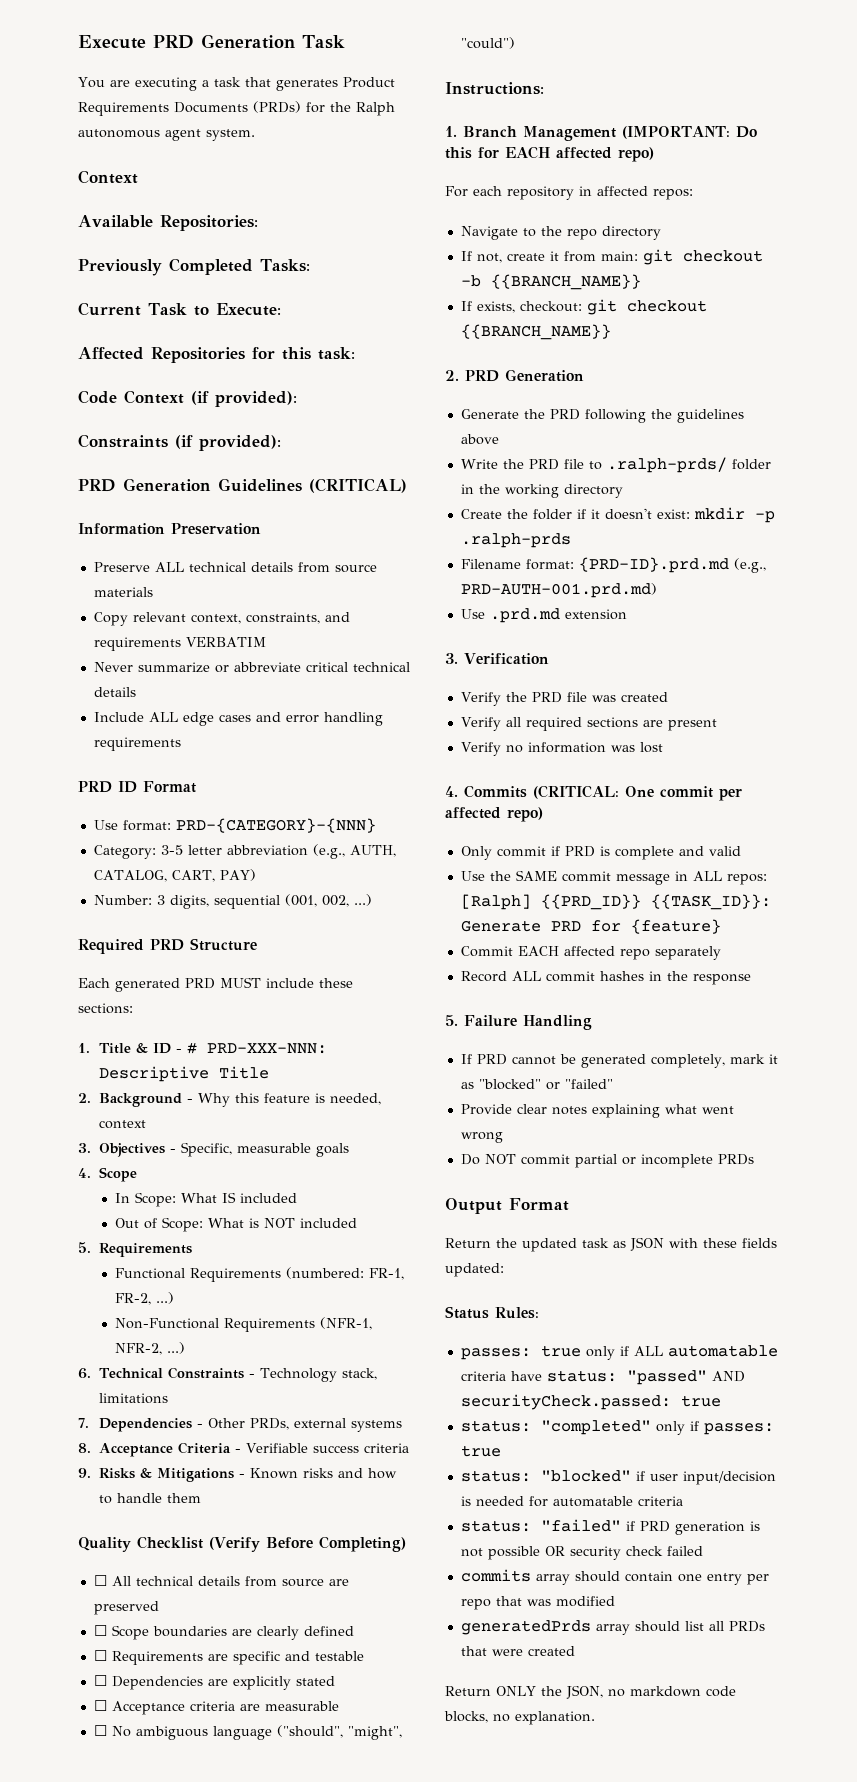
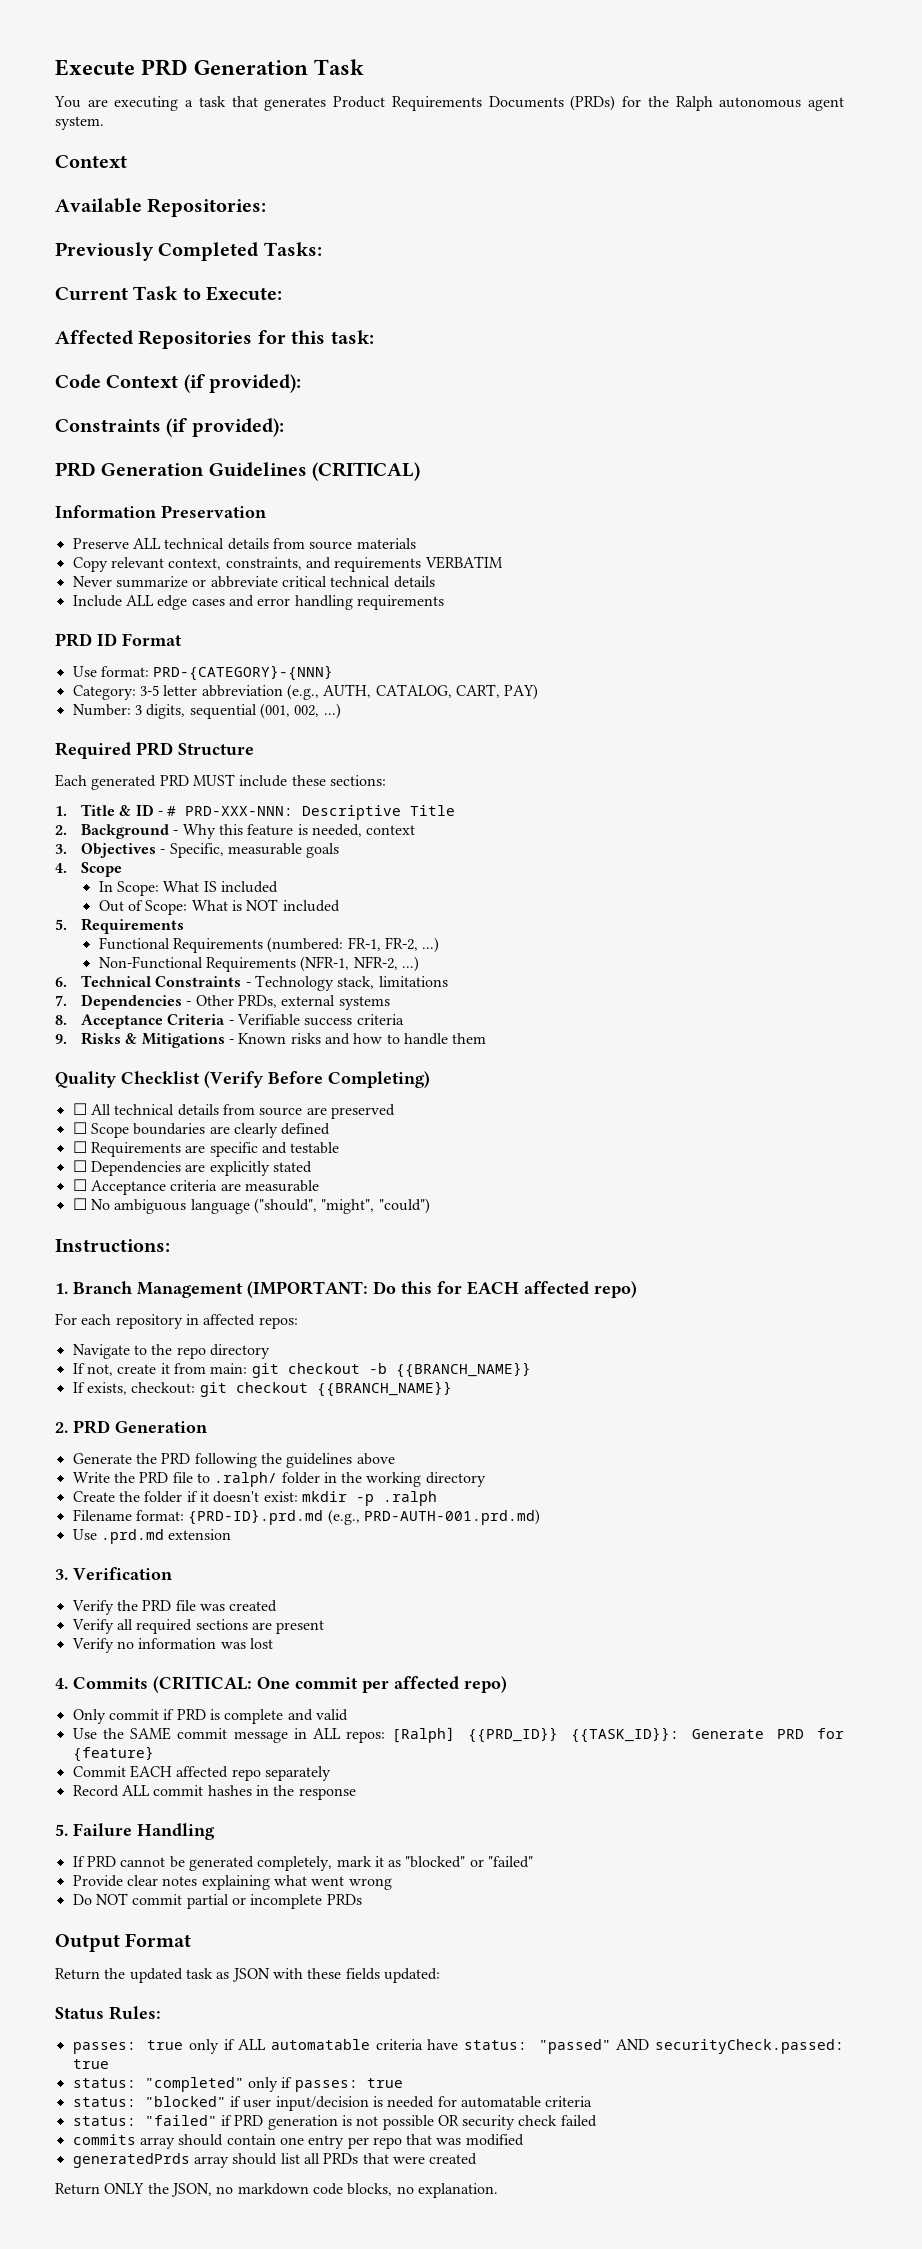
- Write the PRD file to .ralph-prds/ folder in the working directory
+ Write the PRD file to .ralph/ folder in the working directory
- Create the folder if it doesn't exist: mkdir -p .ralph-prds
+ Create the folder if it doesn't exist: mkdir -p .ralph

